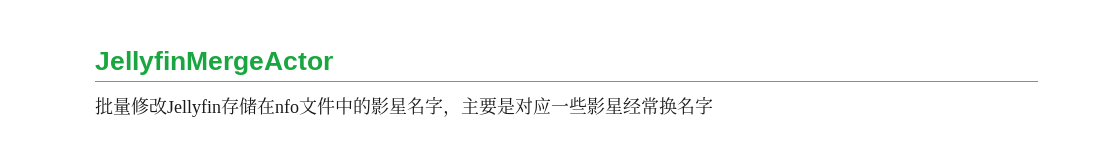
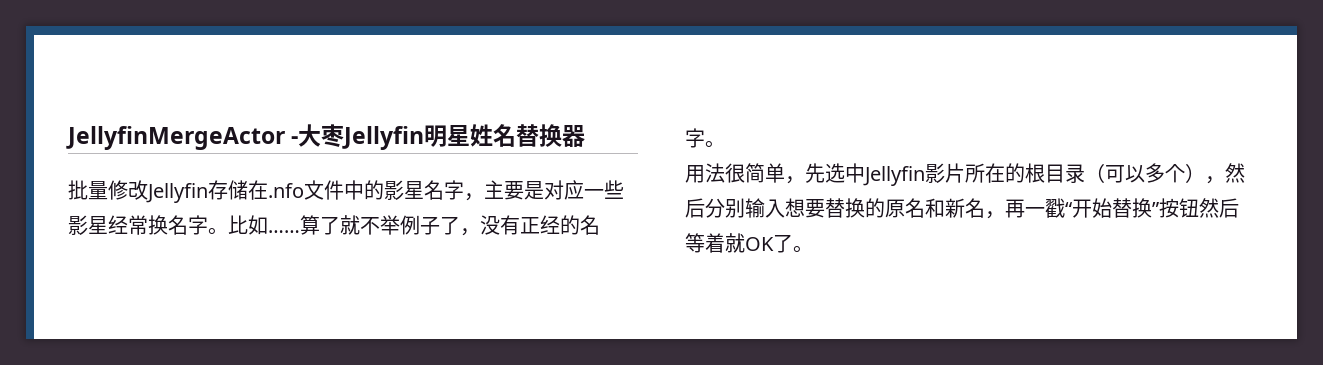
- JellyfinMergeActor
+ JellyfinMergeActor -大枣Jellyfin明星姓名替换器
- 批量修改Jellyfin存储在nfo文件中的影星名字，主要是对应一些影星经常换名字
+ 批量修改Jellyfin存储在.nfo文件中的影星名字，主要是对应一些影星经常换名字。比如……算了就不举例子了，没有正经的名字。
+ 用法很简单，先选中Jellyfin影片所在的根目录（可以多个），然后分别输入想要替换的原名和新名，再一戳“开始替换”按钮然后等着就OK了。

